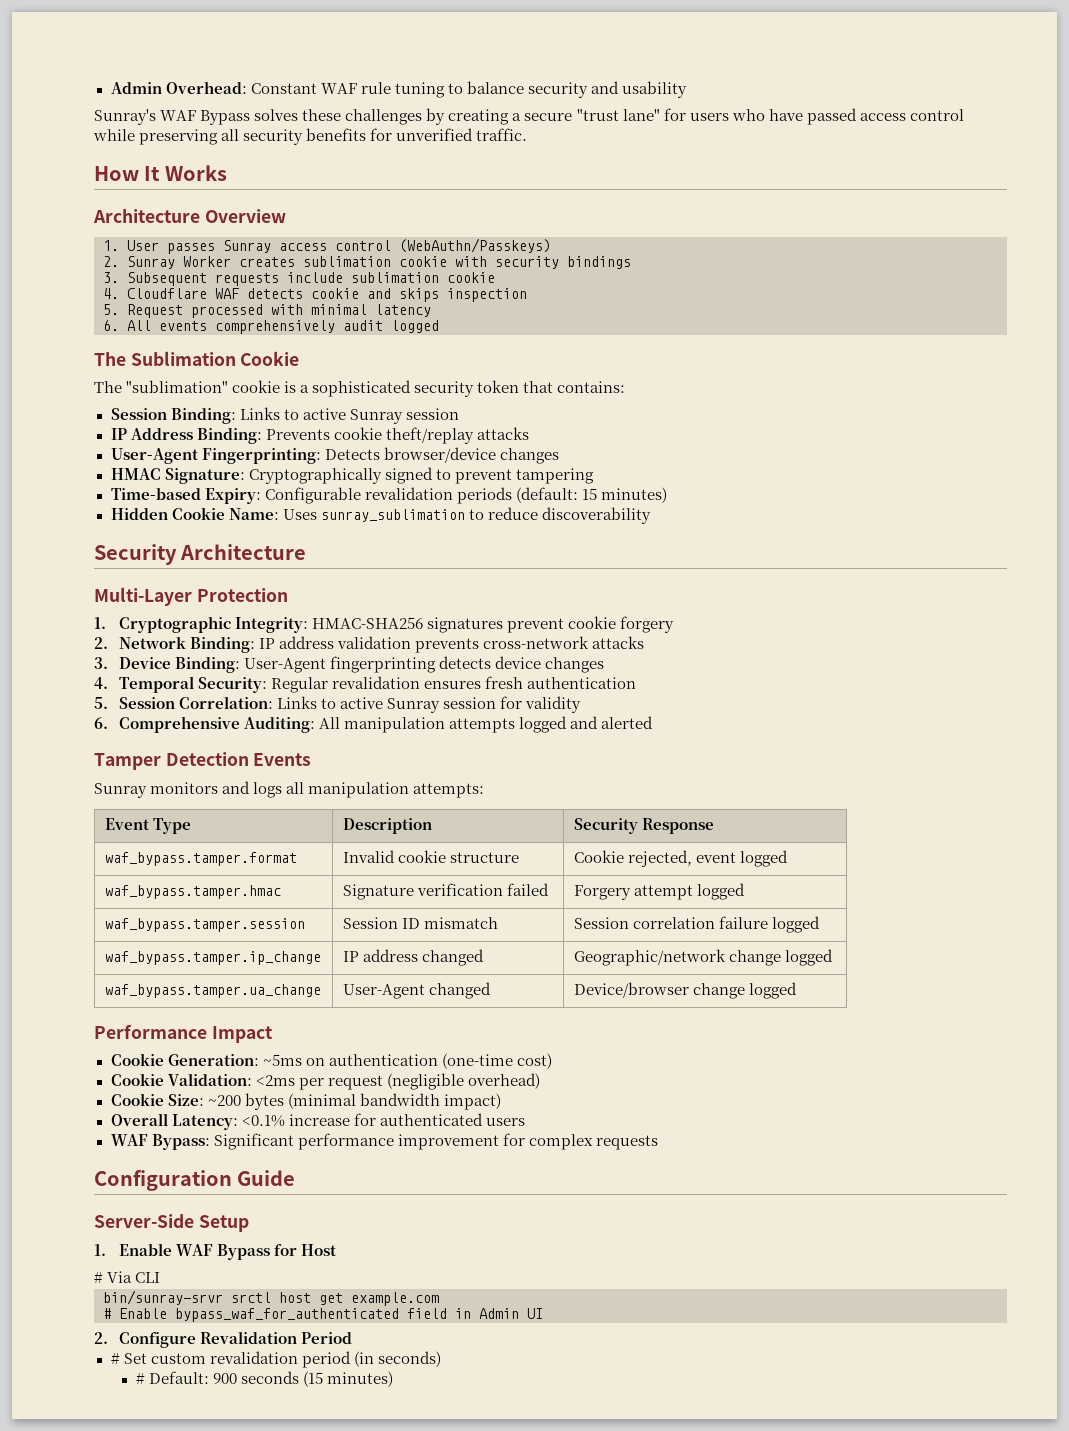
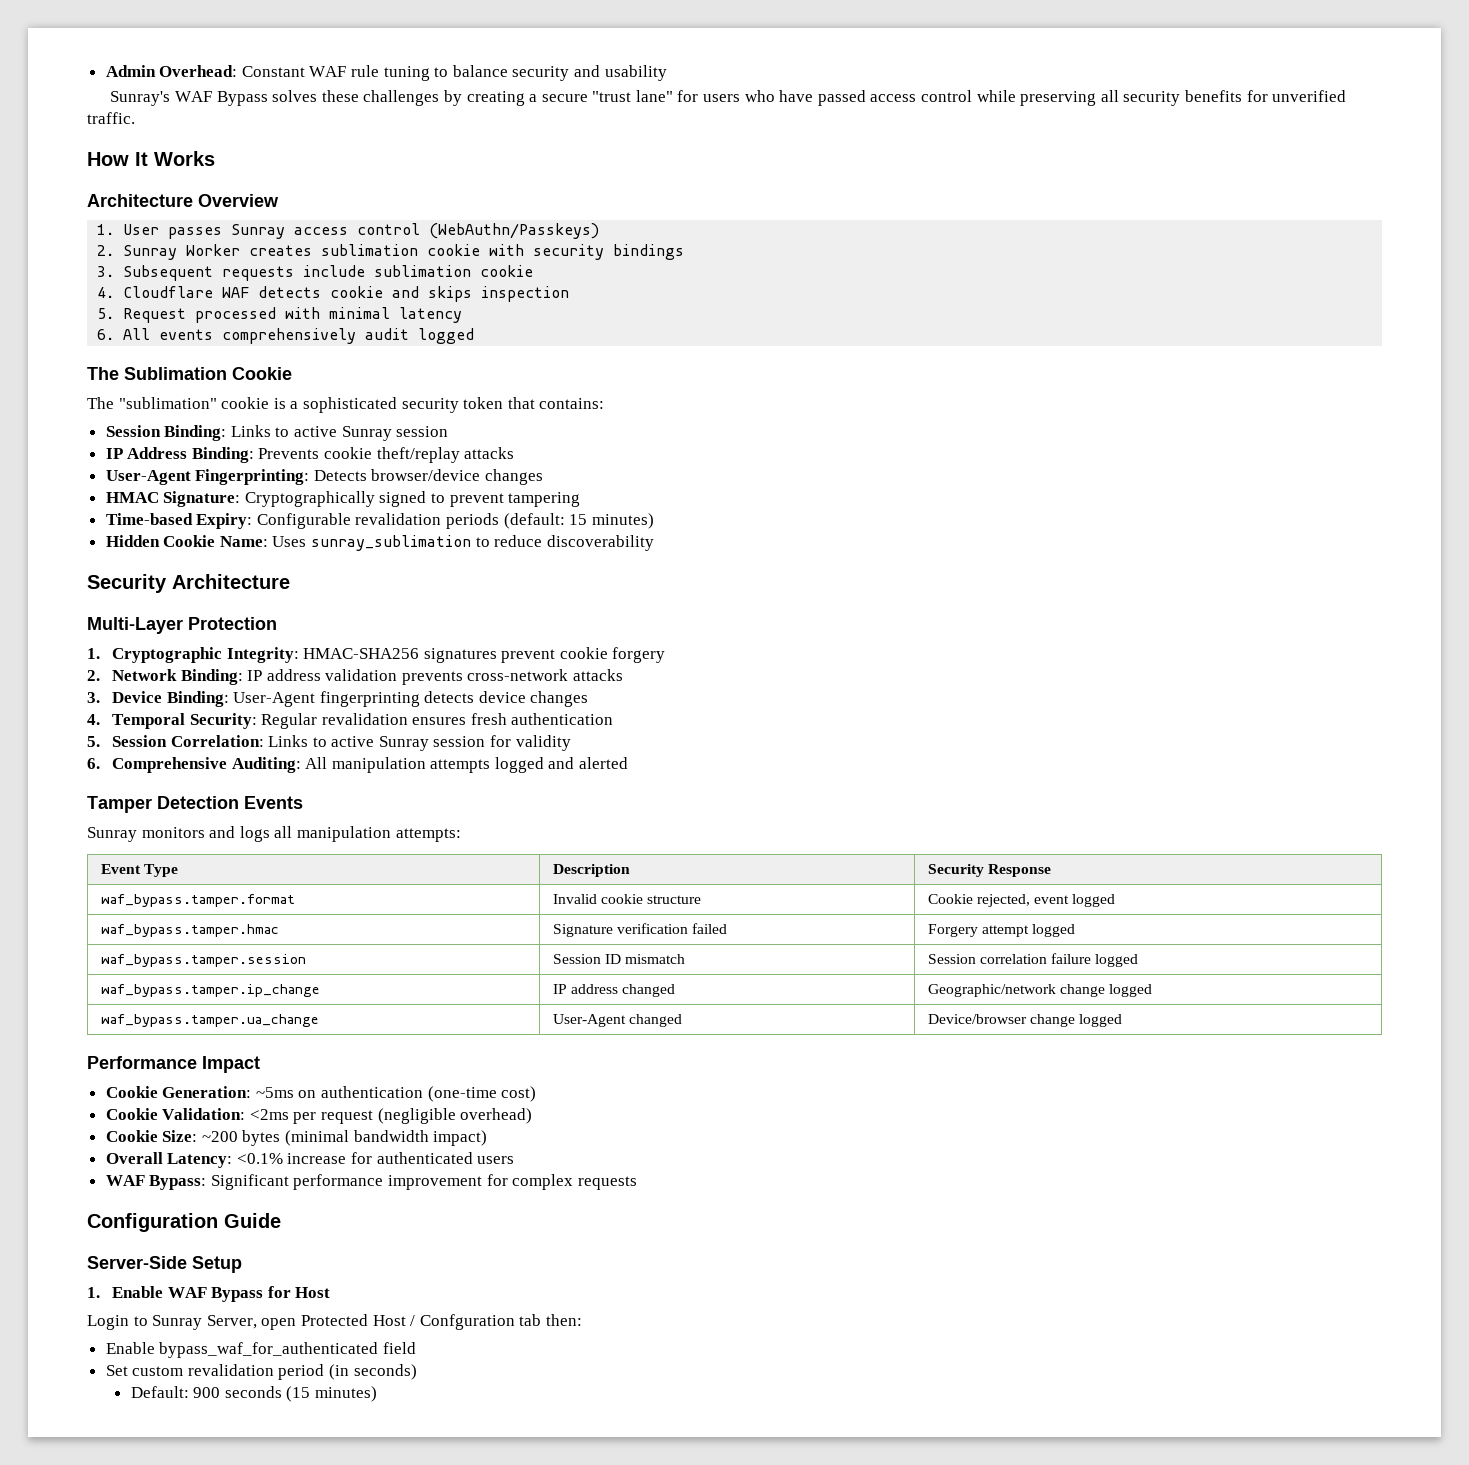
- # Via CLI
- bin/sunray-srvr srctl host get example.com
- # Enable bypass_waf_for_authenticated field in Admin UI
- 2. Configure Revalidation Period
- # Set custom revalidation period (in seconds)
+ Login to Sunray Server, open Protected Host / Confguration tab then:
+ Enable bypass_waf_for_authenticated field
+ Set custom revalidation period (in seconds)
- # Default: 900 seconds (15 minutes)
+ Default: 900 seconds (15 minutes)

